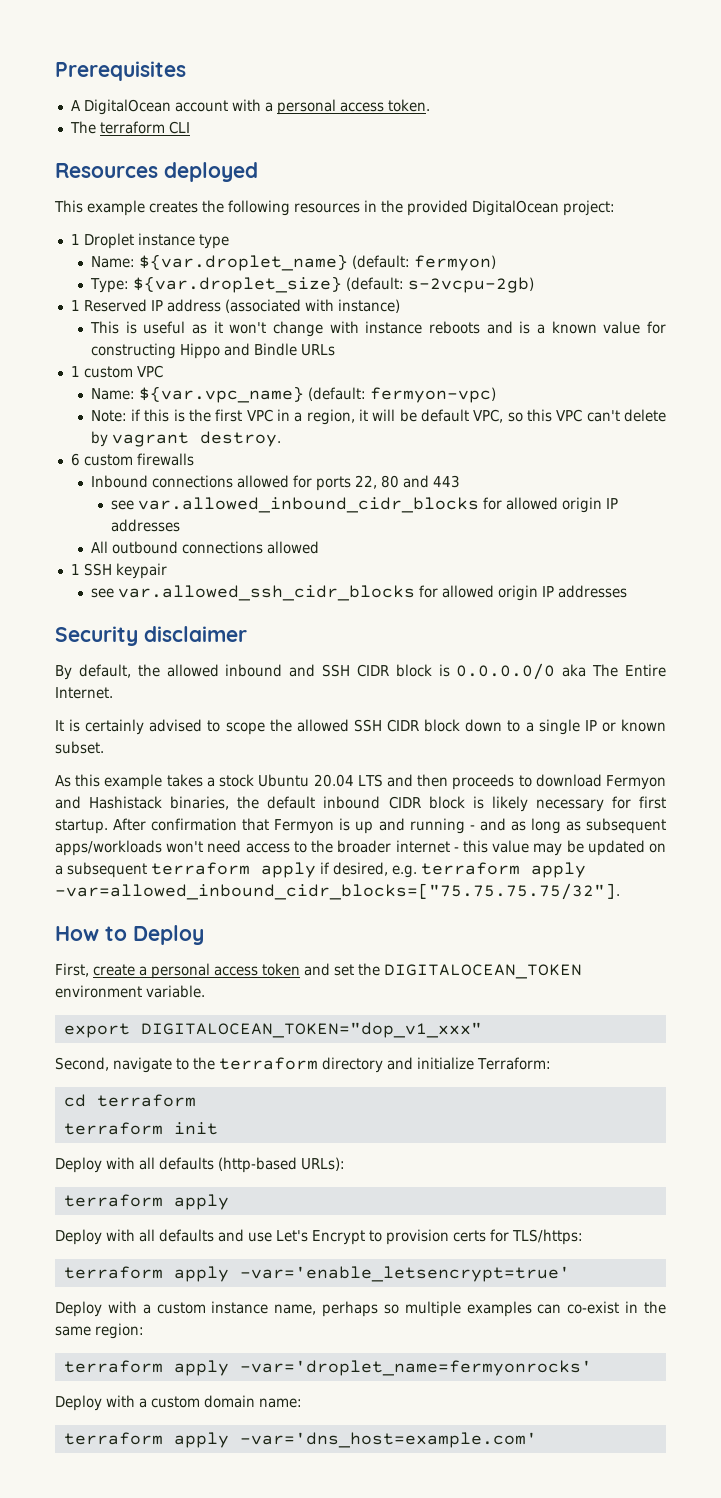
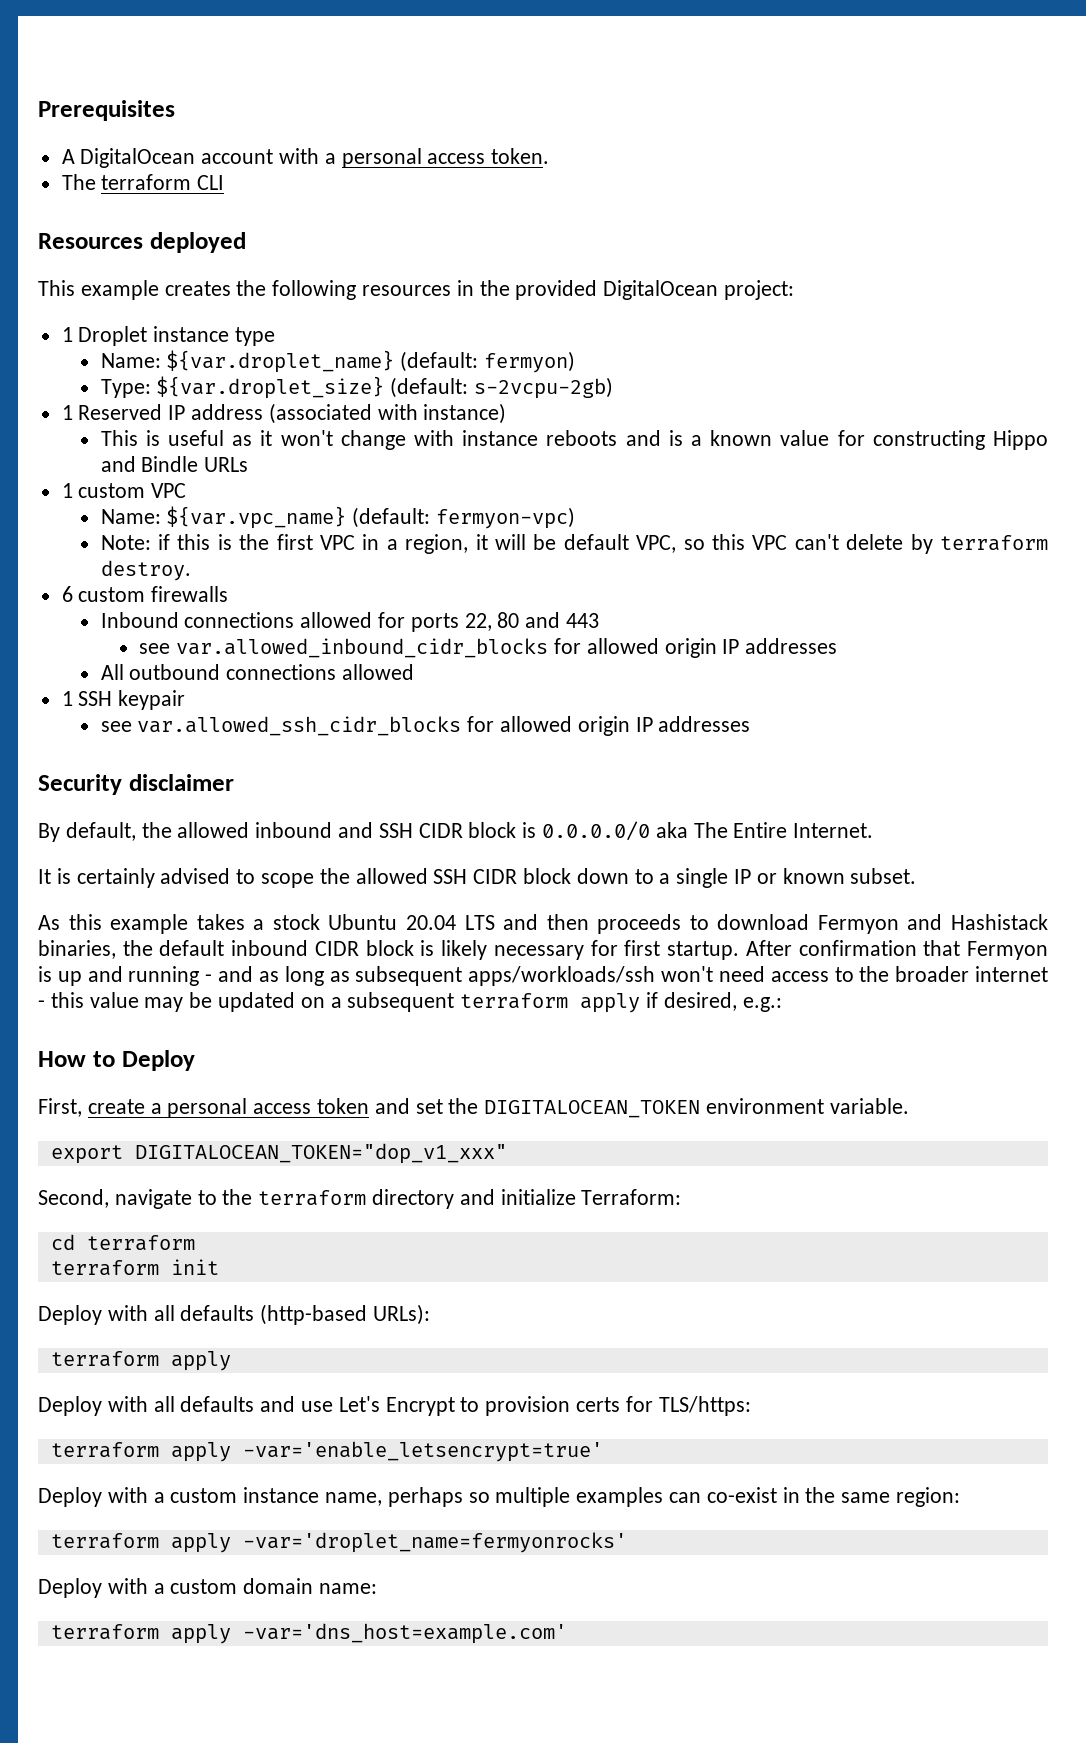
- Note: if this is the first VPC in a region, it will be default VPC, so this VPC can't delete by vagrant destroy.
+ Note: if this is the first VPC in a region, it will be default VPC, so this VPC can't delete by terraform destroy.
- After confirmation that Fermyon is up and running - and as long as subsequent apps/workloads won't need access to the broader internet - this value may be updated on a subsequent terraform apply if desired, e.g. terraform apply -var=allowed_inbound_cidr_blocks=["75.75.75.75/32"].
+ After confirmation that Fermyon is up and running - and as long as subsequent apps/workloads/ssh won't need access to the broader internet - this value may be updated on a subsequent terraform apply if desired, e.g.:

